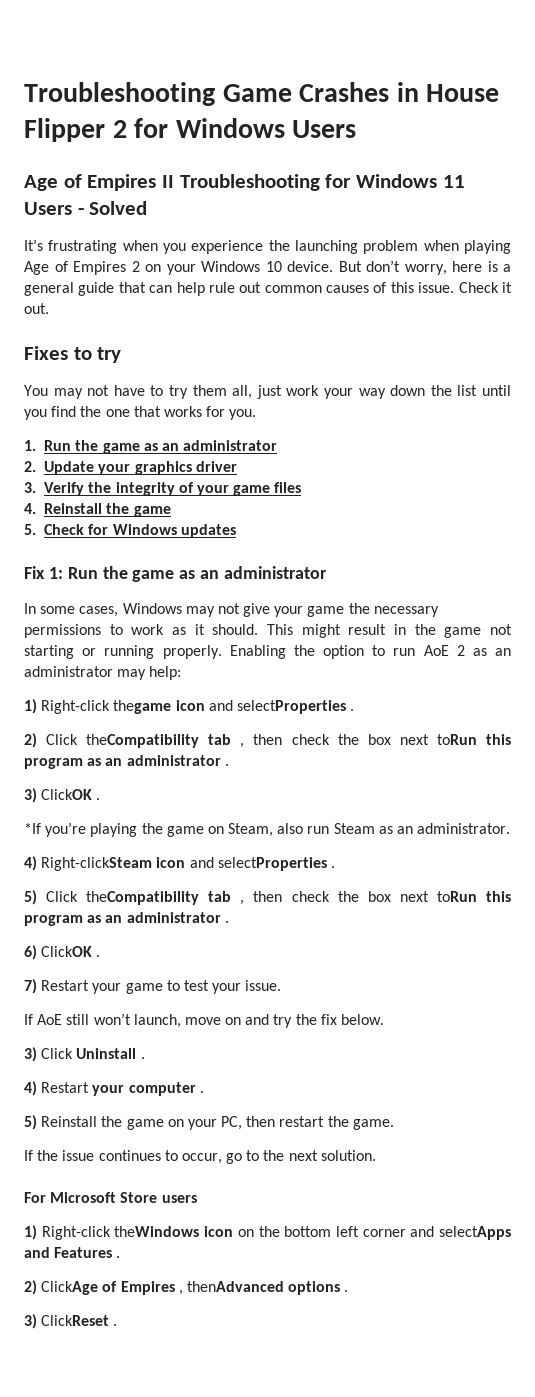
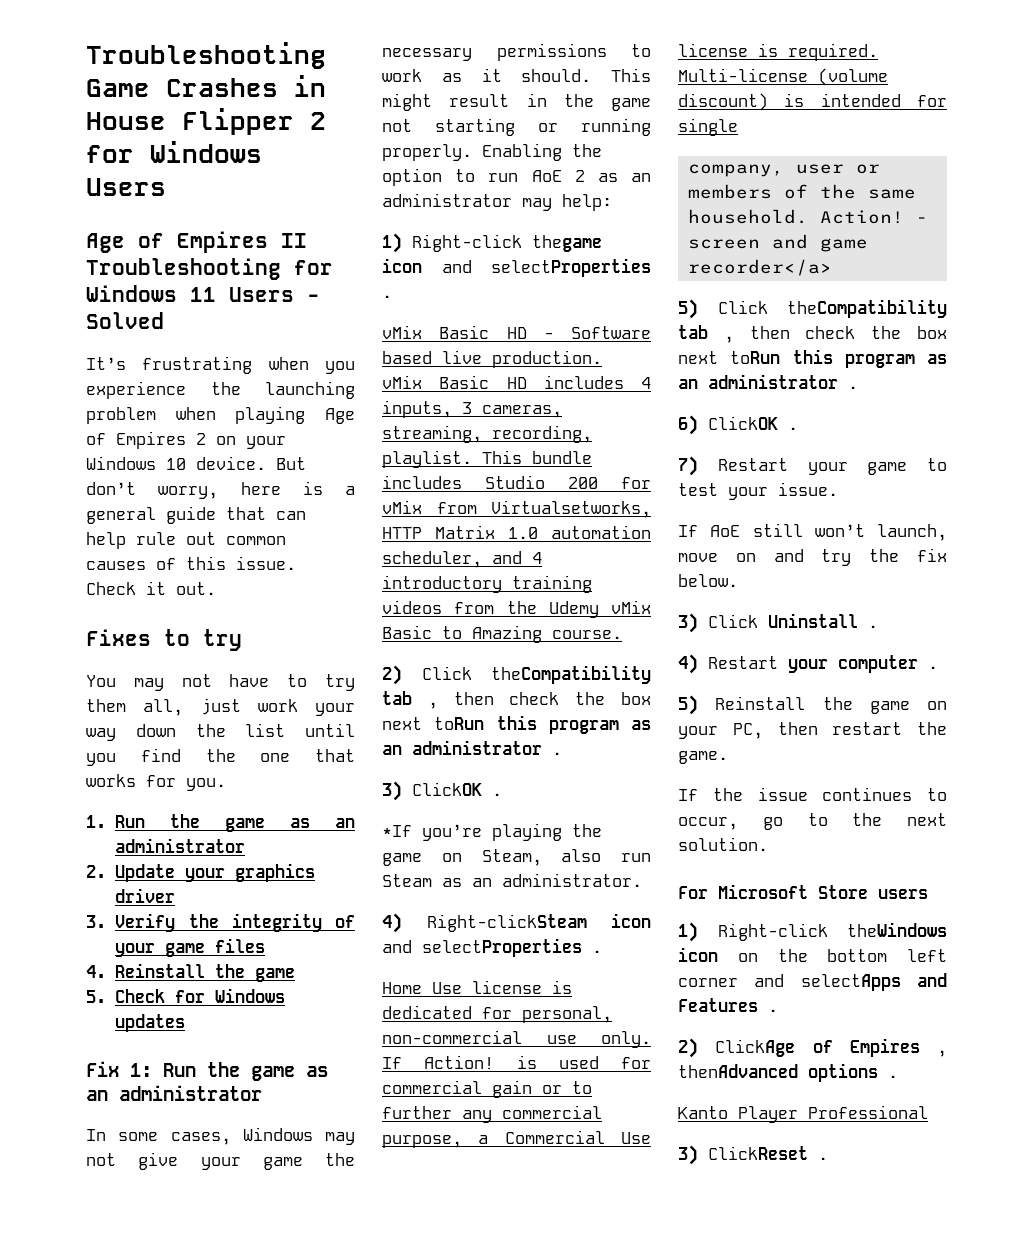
+ vMix Basic HD - Software based live production. vMix Basic HD includes 4 inputs, 3 cameras, streaming, recording, playlist. This bundle includes Studio 200 for vMix from Virtualsetworks, HTTP Matrix 1.0 automation scheduler, and 4 introductory training videos from the Udemy vMix Basic to Amazing course.
+ Home Use license is dedicated for personal, non-commercial use only. If Action! is used for commercial gain or to further any commercial purpose, a Commercial Use license is required. Multi-license (volume discount) is intended for single
+ company, user or members of the same household. Action! - screen and game recorder</a>
+ Kanto Player Professional

